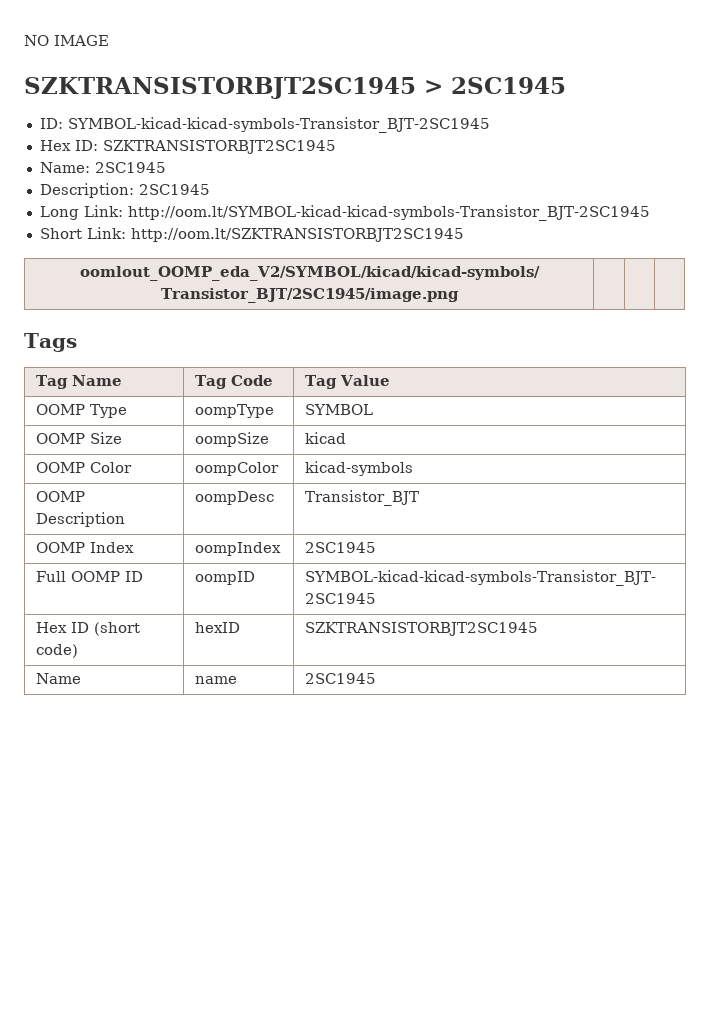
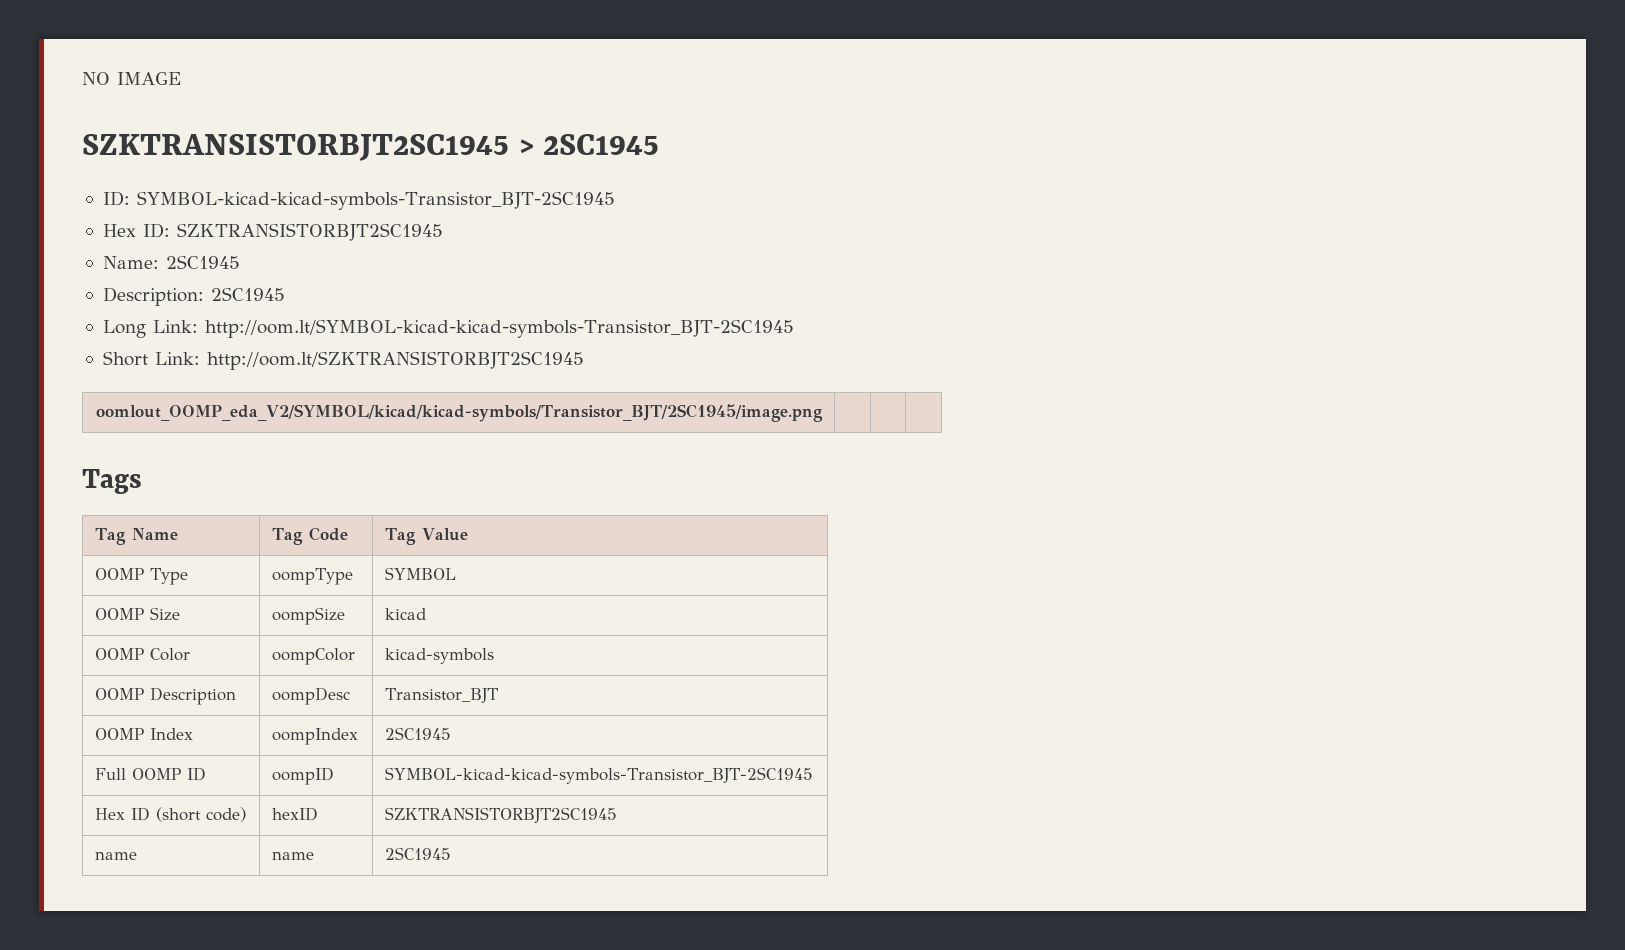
- Name | name | 2SC1945
+ name | name | 2SC1945

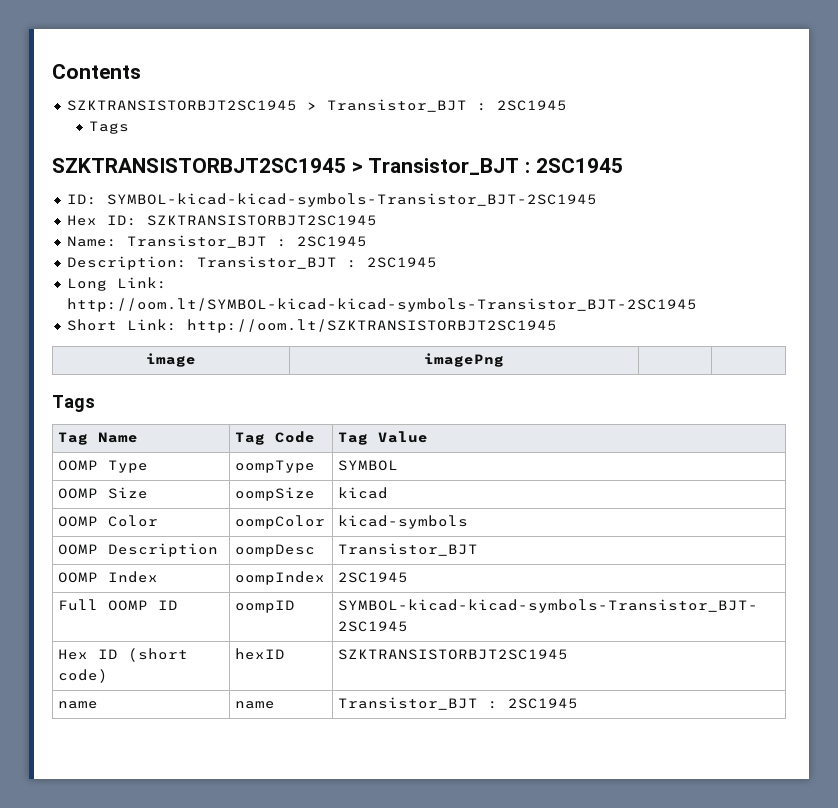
- NO IMAGE
- SZKTRANSISTORBJT2SC1945 > 2SC1945
+ Contents
+ SZKTRANSISTORBJT2SC1945 > Transistor_BJT : 2SC1945
+ Tags
+ SZKTRANSISTORBJT2SC1945 > Transistor_BJT : 2SC1945
- Name: 2SC1945
+ Name: Transistor_BJT : 2SC1945
- Description: 2SC1945
+ Description: Transistor_BJT : 2SC1945
- oomlout_OOMP_eda_V2/SYMBOL/kicad/kicad-symbols/Transistor_BJT/2SC1945/image.png | | |
+ image | imagePng | |
- name | name | 2SC1945
+ name | name | Transistor_BJT : 2SC1945

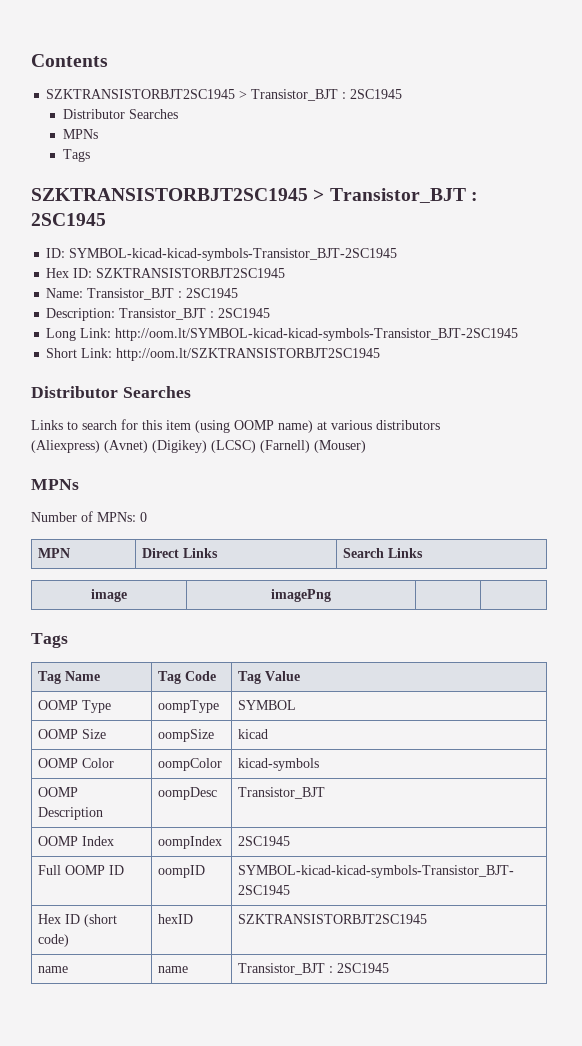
  Contents
  SZKTRANSISTORBJT2SC1945 > Transistor_BJT : 2SC1945
+ Distributor Searches
+ MPNs
  Short Link: http://oom.lt/SZKTRANSISTORBJT2SC1945
+ Distributor Searches
+ Links to search for this item (using OOMP name) at various distributors
+ (Aliexpress) (Avnet) (Digikey) (LCSC) (Farnell) (Mouser)
+ MPNs
+ Number of MPNs: 0
+ MPN | Direct Links | Search Links

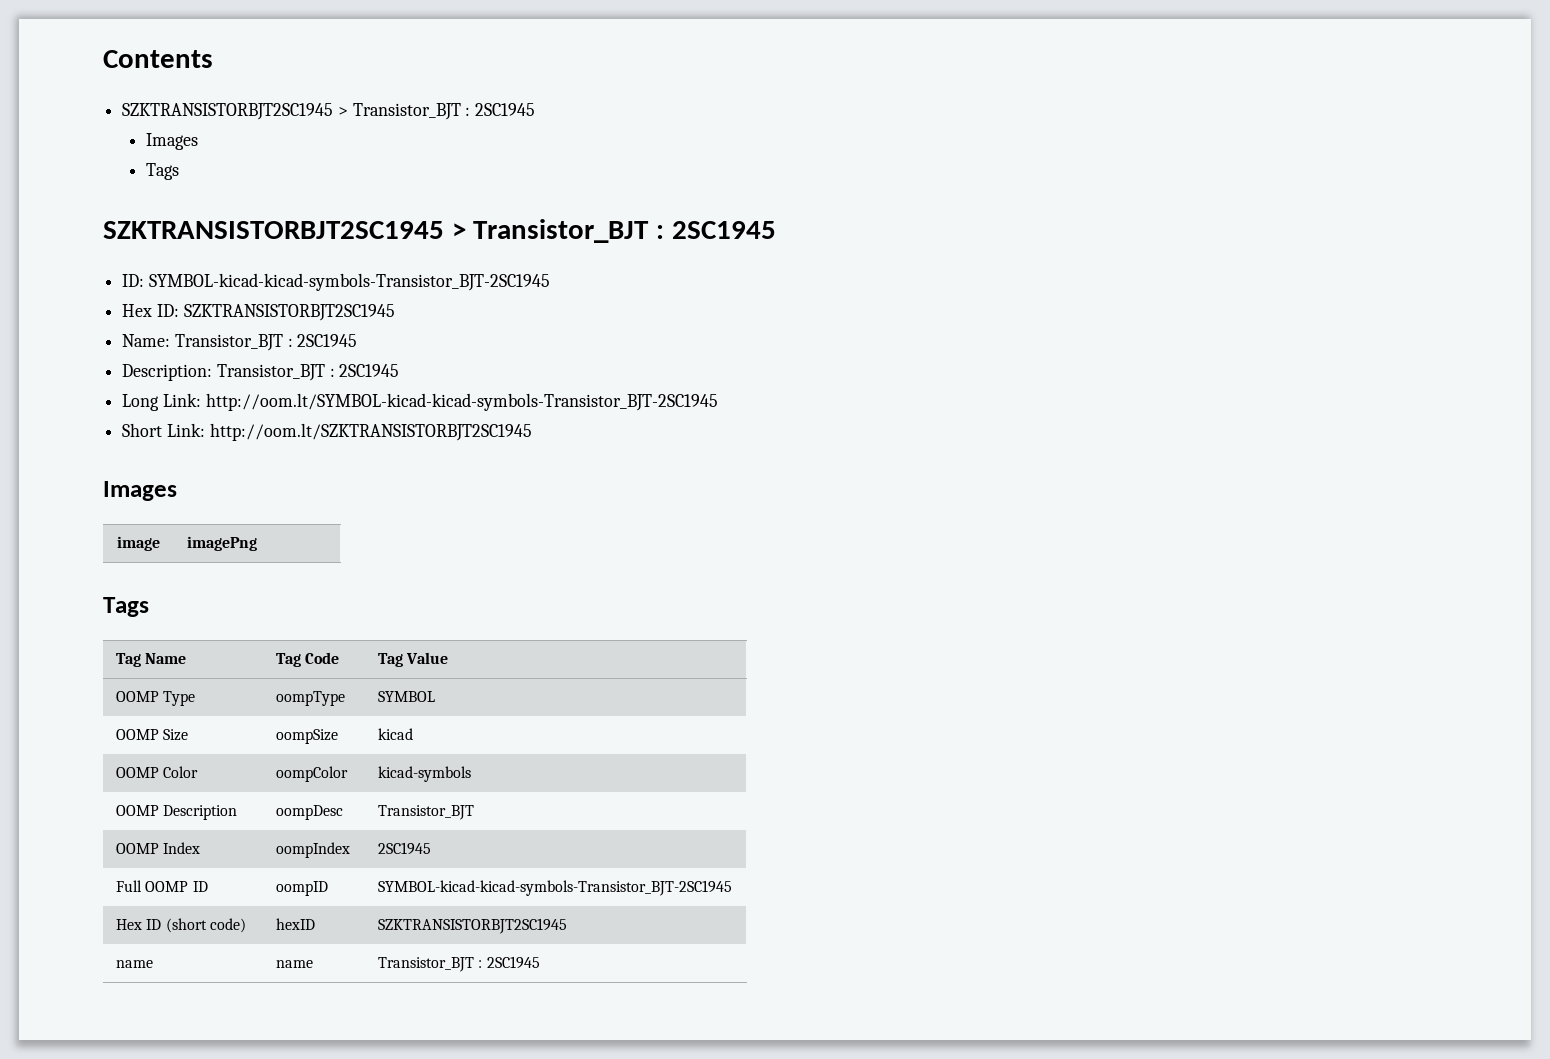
  Contents
  SZKTRANSISTORBJT2SC1945 > Transistor_BJT : 2SC1945
- Distributor Searches
- MPNs
+ Images
  Short Link: http://oom.lt/SZKTRANSISTORBJT2SC1945
- Distributor Searches
- Links to search for this item (using OOMP name) at various distributors
- (Aliexpress) (Avnet) (Digikey) (LCSC) (Farnell) (Mouser)
- MPNs
- Number of MPNs: 0
- MPN | Direct Links | Search Links
+ Images

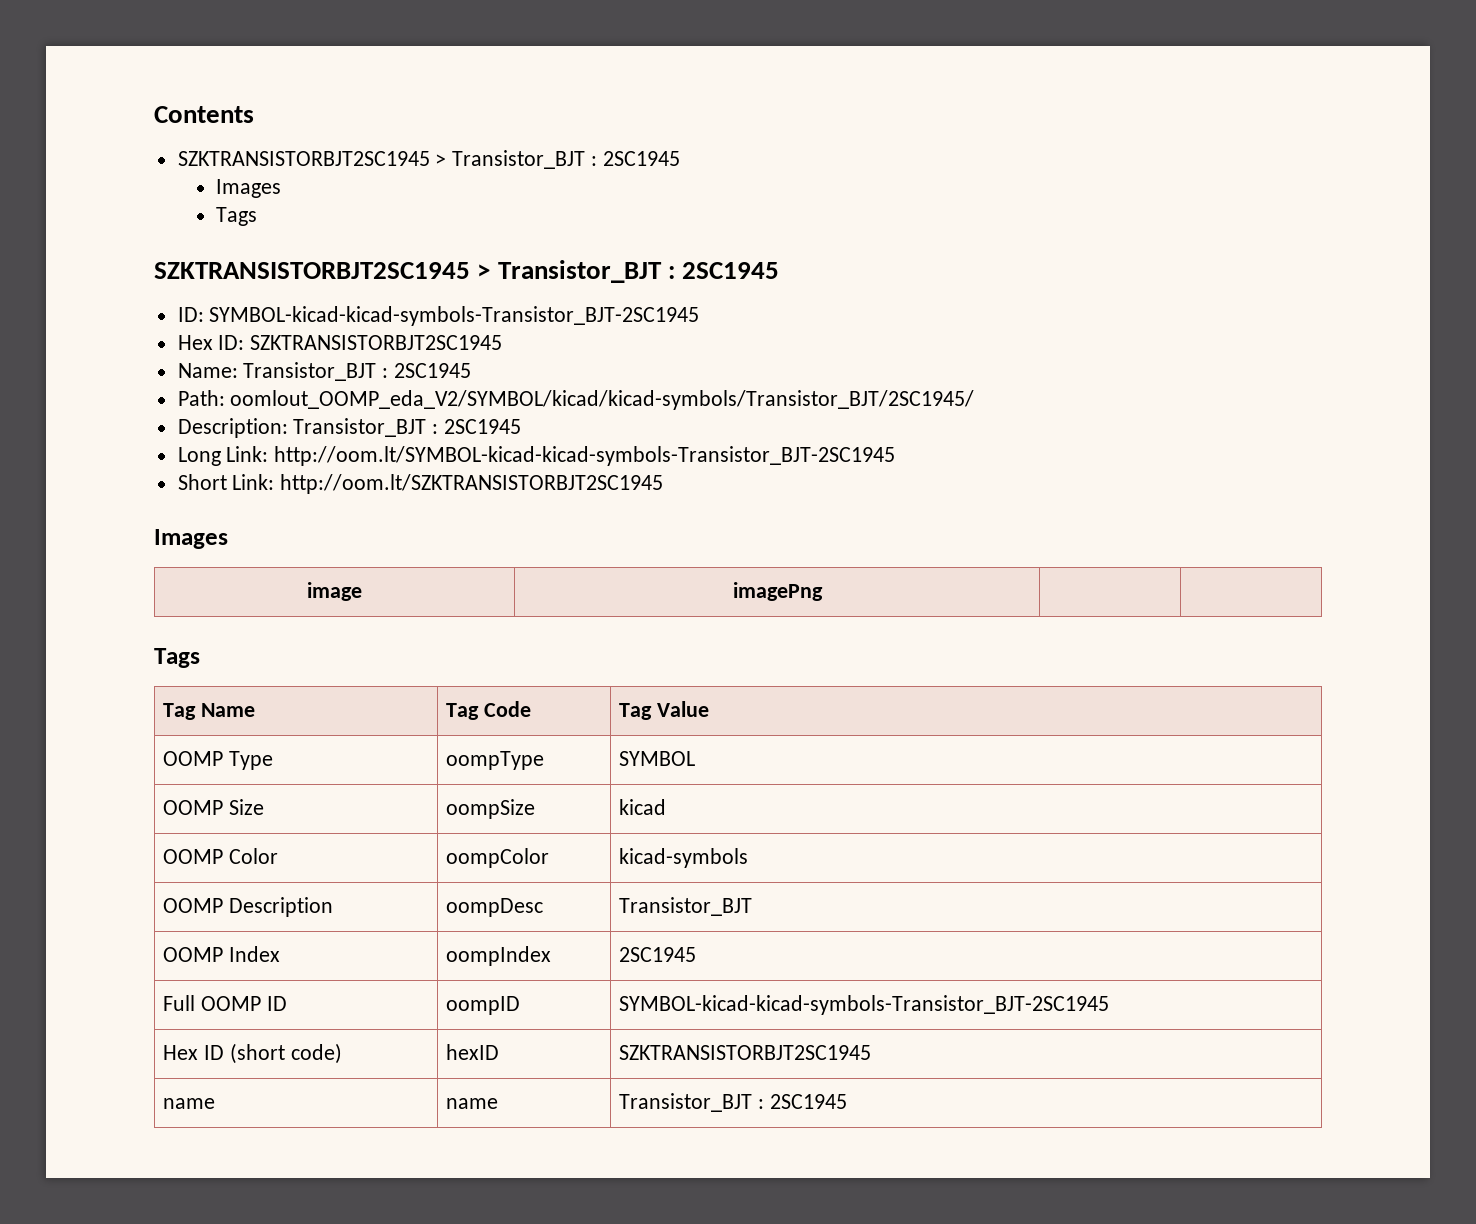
+ Path: oomlout_OOMP_eda_V2/SYMBOL/kicad/kicad-symbols/Transistor_BJT/2SC1945/

